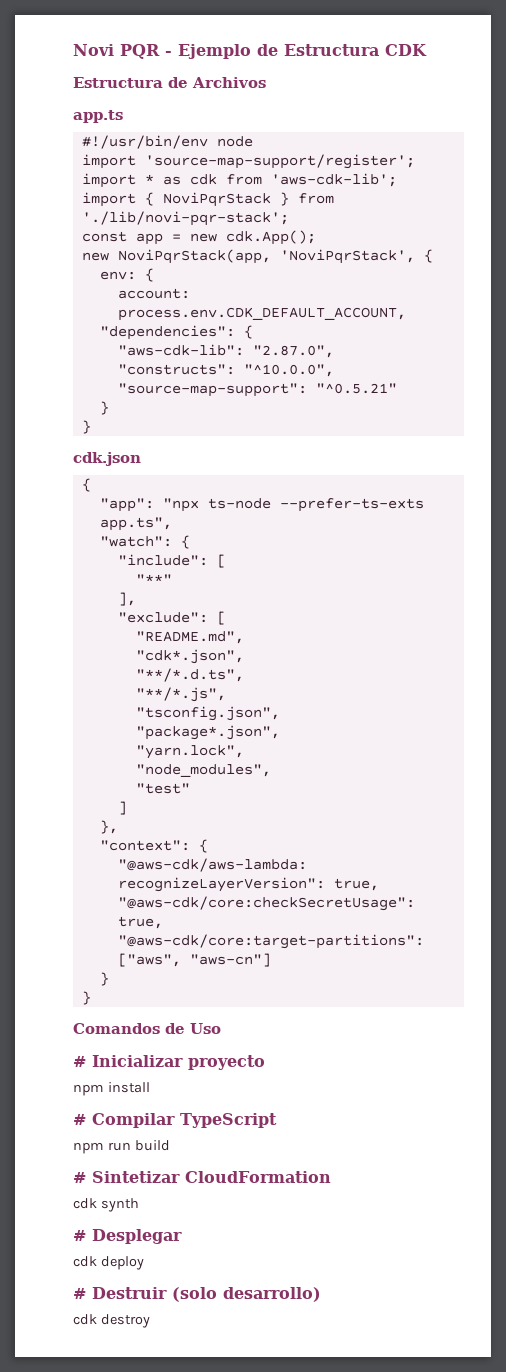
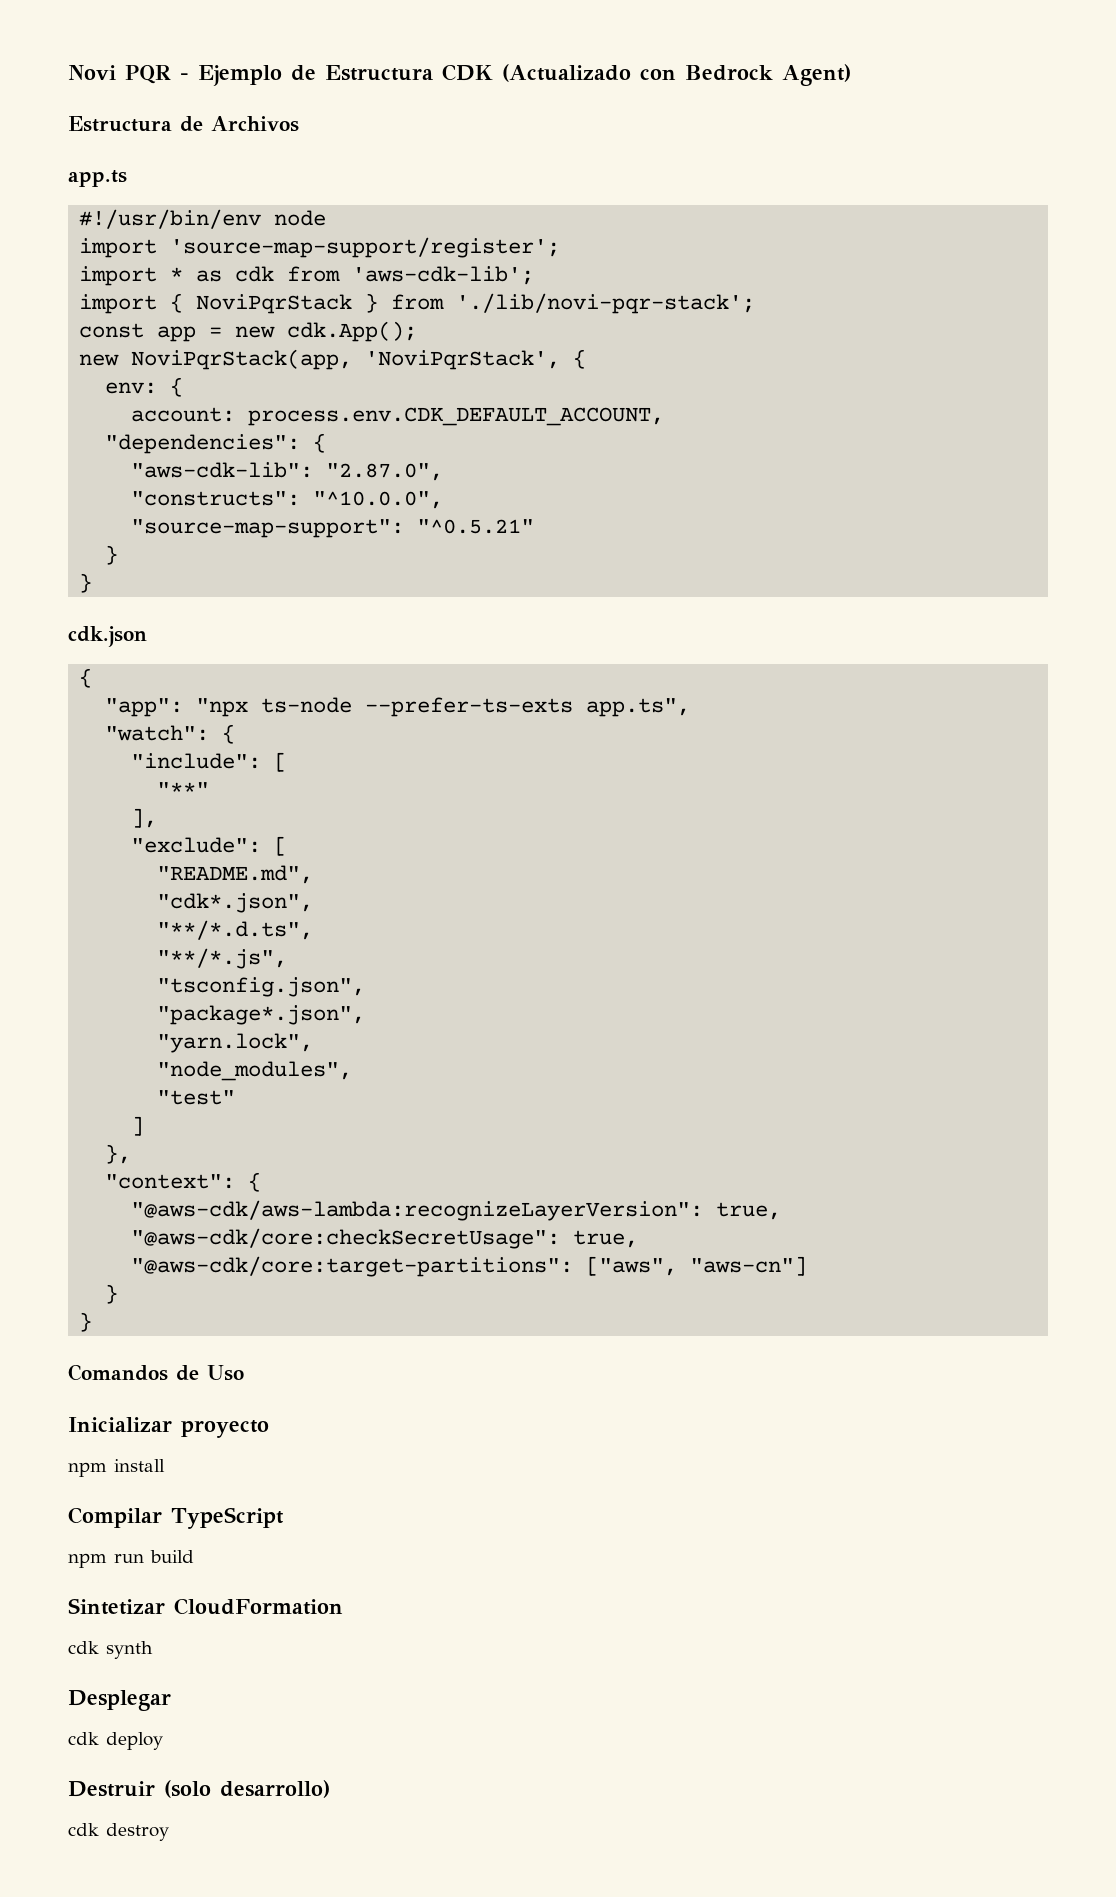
- Novi PQR - Ejemplo de Estructura CDK
+ Novi PQR - Ejemplo de Estructura CDK (Actualizado con Bedrock Agent)
- # Inicializar proyecto
+ Inicializar proyecto
- # Compilar TypeScript
+ Compilar TypeScript
- # Sintetizar CloudFormation
+ Sintetizar CloudFormation
- # Desplegar
+ Desplegar
- # Destruir (solo desarrollo)
+ Destruir (solo desarrollo)

